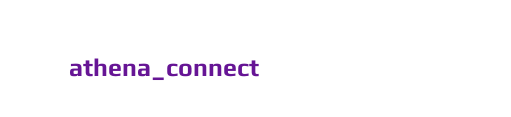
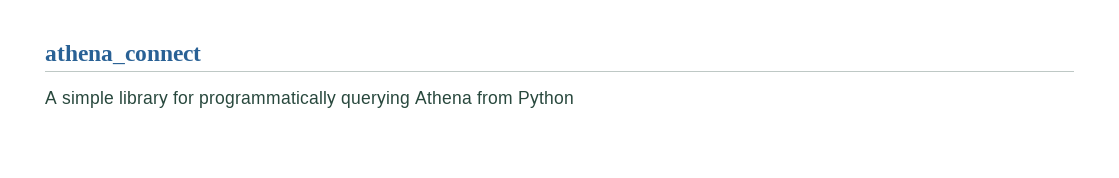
+ A simple library for programmatically querying Athena from Python

